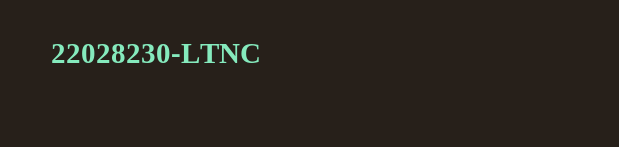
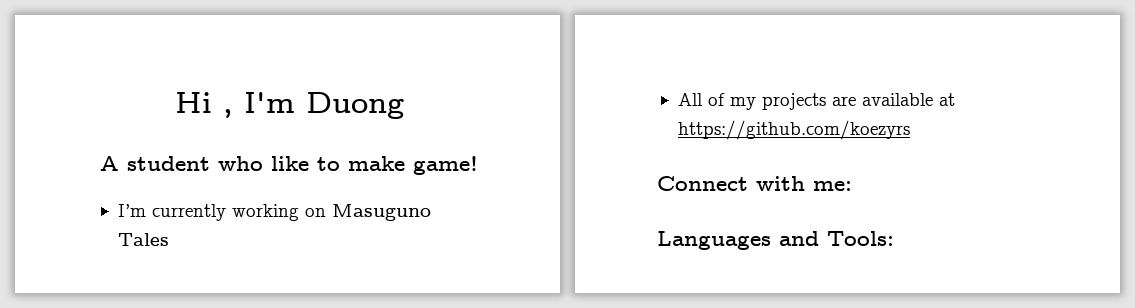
- 22028230-LTNC
+ Hi , I'm Duong
+ A student who like to make game!
+ I’m currently working on Masuguno Tales
+ All of my projects are available at https://github.com/koezyrs
+ Connect with me:
+ Languages and Tools:

